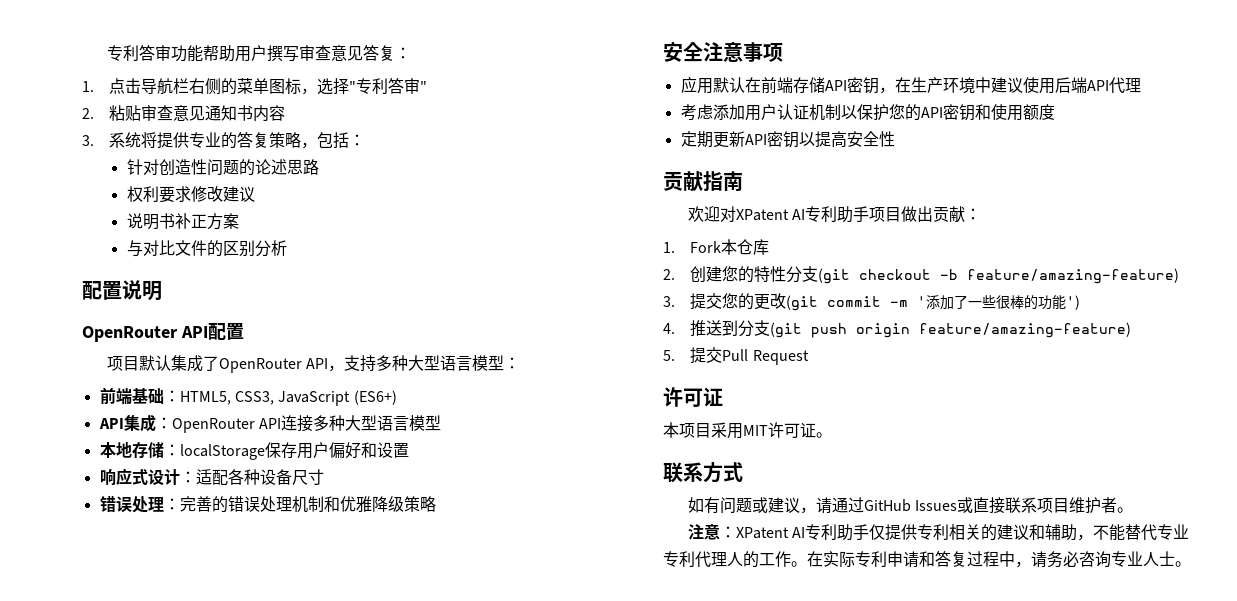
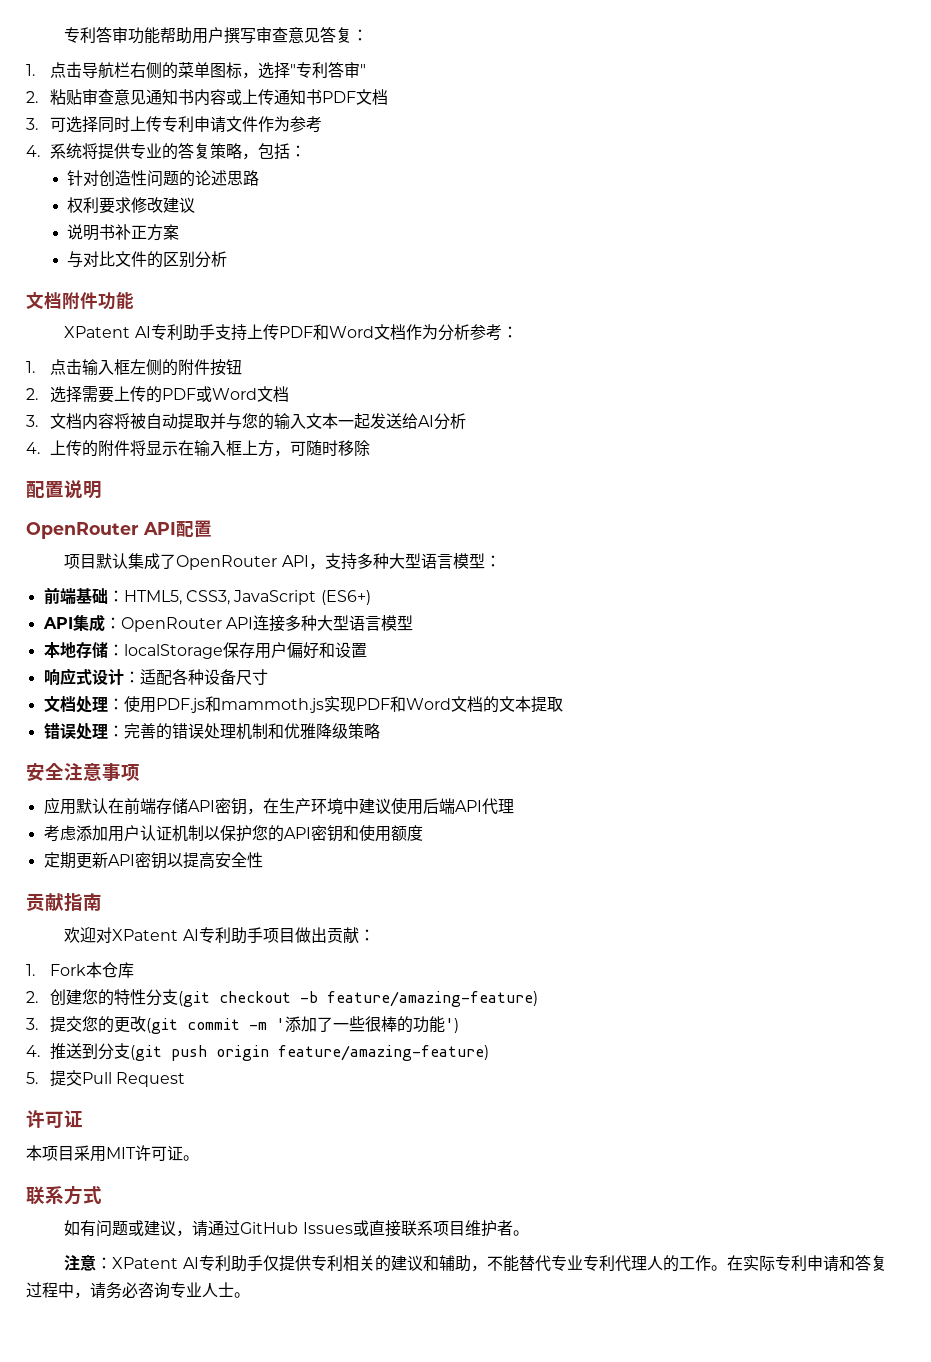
- 2.粘贴审查意见通知书内容
- 3.系统将提供专业的答复策略，包括：
+ 2.粘贴审查意见通知书内容或上传通知书PDF文档
+ 3.可选择同时上传专利申请文件作为参考
+ 4.系统将提供专业的答复策略，包括：
+ 文档附件功能
+ XPatent AI专利助手支持上传PDF和Word文档作为分析参考：
+ 1.点击输入框左侧的附件按钮
+ 2.选择需要上传的PDF或Word文档
+ 3.文档内容将被自动提取并与您的输入文本一起发送给AI分析
+ 4.上传的附件将显示在输入框上方，可随时移除
+ 文档处理：使用PDF.js和mammoth.js实现PDF和Word文档的文本提取

